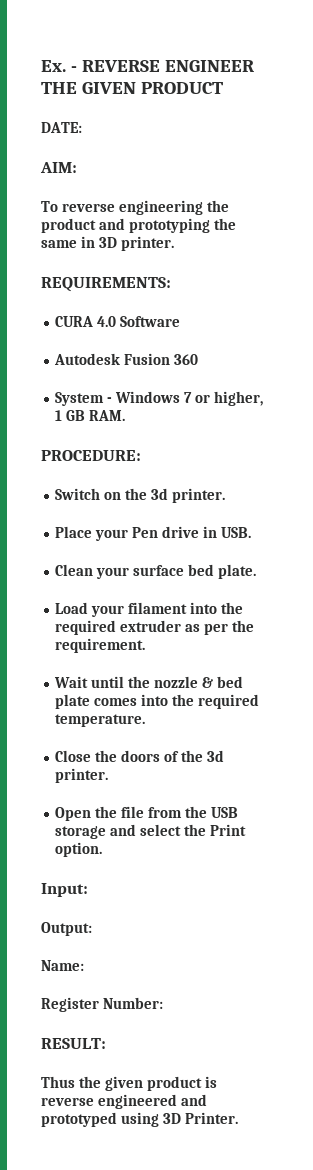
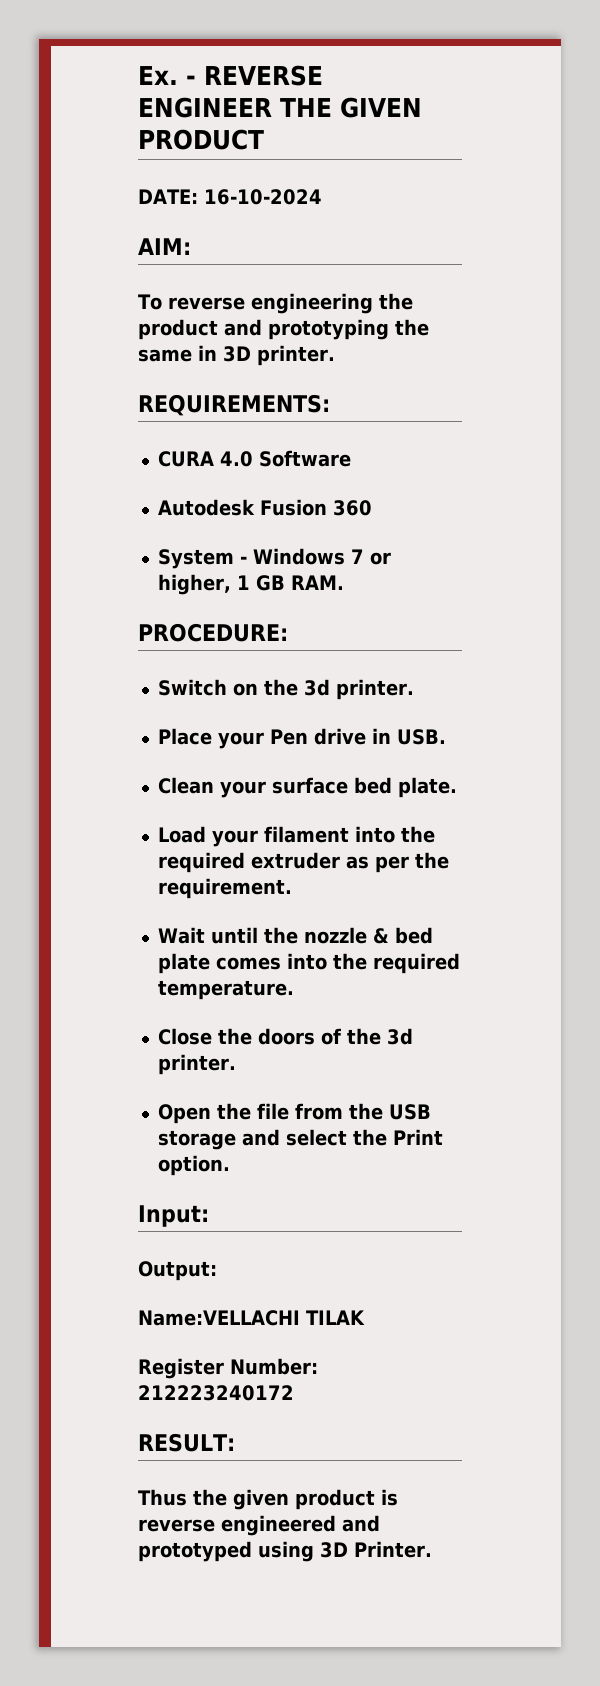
- DATE:
+ DATE: 16-10-2024
- Name:
+ Name:VELLACHI TILAK
- Register Number:
+ Register Number: 212223240172

